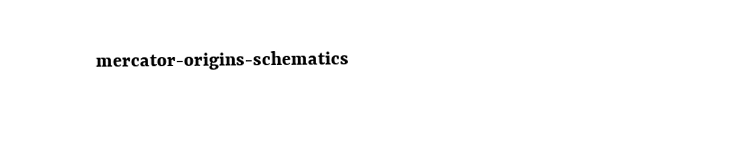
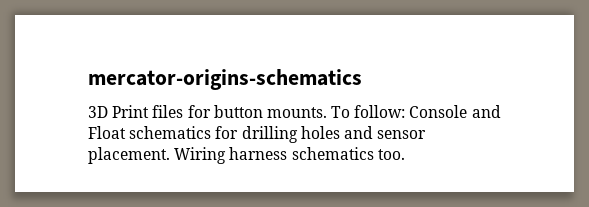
+ 3D Print files for button mounts. To follow: Console and Float schematics for drilling holes and sensor placement. Wiring harness schematics too.

